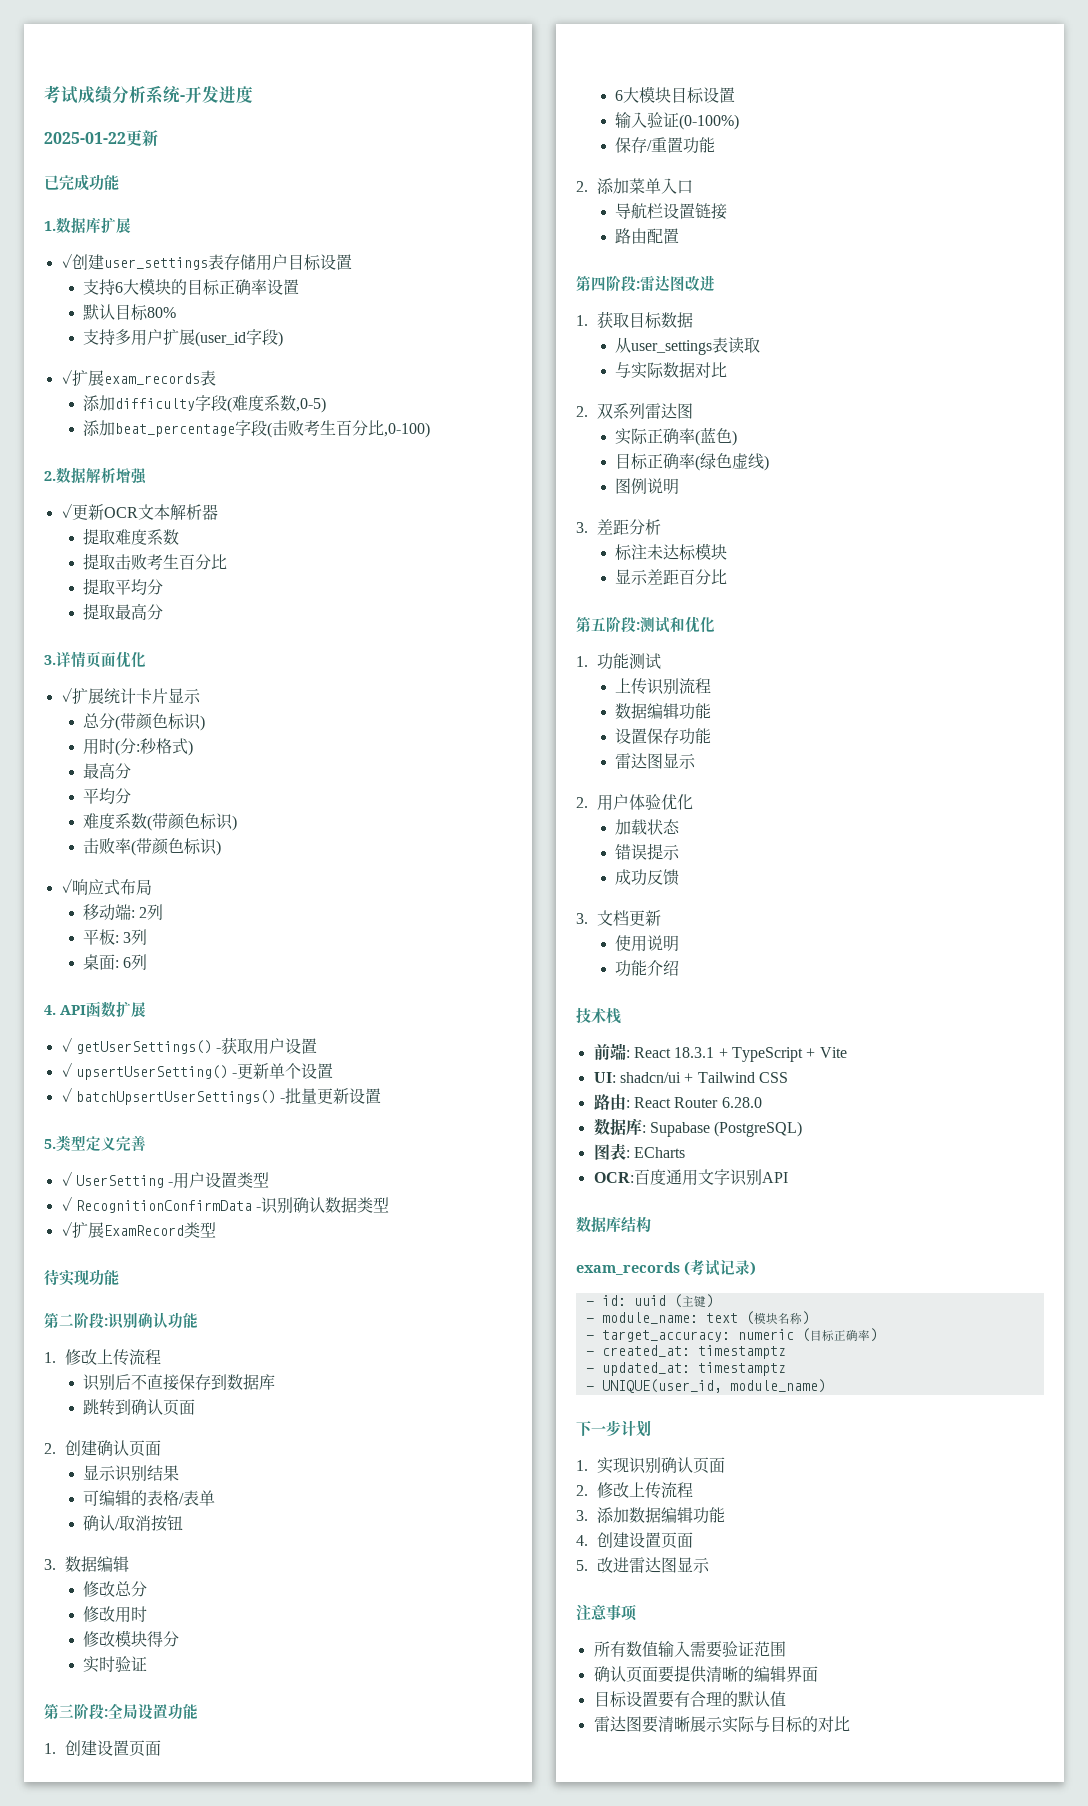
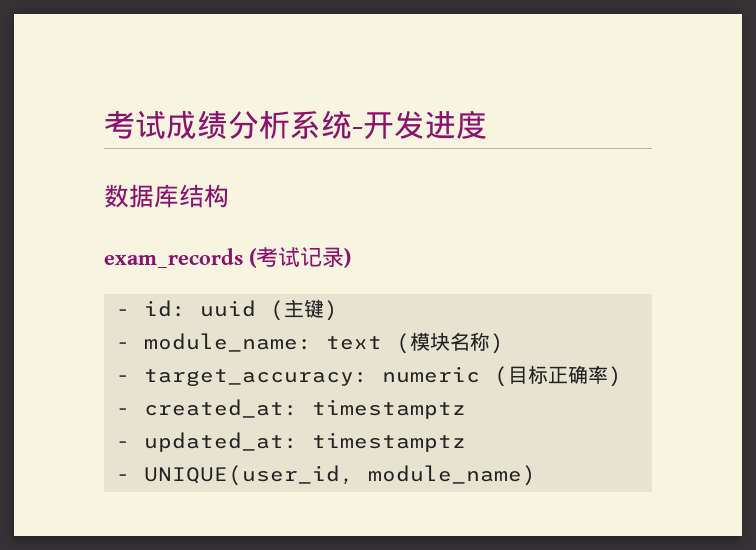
- 2025-01-22更新
- 已完成功能
- 1.数据库扩展
- ✓创建user_settings表存储用户目标设置
- 支持6大模块的目标正确率设置
- 默认目标80%
- 支持多用户扩展(user_id字段)
- ✓扩展exam_records表
- 添加difficulty字段(难度系数,0-5)
- 添加beat_percentage字段(击败考生百分比,0-100)
- 2.数据解析增强
- ✓更新OCR文本解析器
- 提取难度系数
- 提取击败考生百分比
- 提取平均分
- 提取最高分
- 3.详情页面优化
- ✓扩展统计卡片显示
- 总分(带颜色标识)
- 用时(分:秒格式)
- 最高分
- 平均分
- 难度系数(带颜色标识)
- 击败率(带颜色标识)
- ✓响应式布局
- 移动端: 2列
- 平板: 3列
- 桌面: 6列
- 4. API函数扩展
- ✓ getUserSettings() -获取用户设置
- ✓ upsertUserSetting() -更新单个设置
- ✓ batchUpsertUserSettings() -批量更新设置
- 5.类型定义完善
- ✓ UserSetting -用户设置类型
- ✓ RecognitionConfirmData -识别确认数据类型
- ✓扩展ExamRecord类型
- 待实现功能
- 第二阶段:识别确认功能
- 1.修改上传流程
- 识别后不直接保存到数据库
- 跳转到确认页面
- 2.创建确认页面
- 显示识别结果
- 可编辑的表格/表单
- 确认/取消按钮
- 3.数据编辑
- 修改总分
- 修改用时
- 修改模块得分
- 实时验证
- 第三阶段:全局设置功能
- 1.创建设置页面
- 6大模块目标设置
- 输入验证(0-100%)
- 保存/重置功能
- 2.添加菜单入口
- 导航栏设置链接
- 路由配置
- 第四阶段:雷达图改进
- 1.获取目标数据
- 从user_settings表读取
- 与实际数据对比
- 2.双系列雷达图
- 实际正确率(蓝色)
- 目标正确率(绿色虚线)
- 图例说明
- 3.差距分析
- 标注未达标模块
- 显示差距百分比
- 第五阶段:测试和优化
- 1.功能测试
- 上传识别流程
- 数据编辑功能
- 设置保存功能
- 雷达图显示
- 2.用户体验优化
- 加载状态
- 错误提示
- 成功反馈
- 3.文档更新
- 使用说明
- 功能介绍
- 技术栈
- 前端: React 18.3.1 + TypeScript + Vite
- UI: shadcn/ui + Tailwind CSS
- 路由: React Router 6.28.0
- 数据库: Supabase (PostgreSQL)
- 图表: ECharts
- OCR:百度通用文字识别API
- 下一步计划
- 1.实现识别确认页面
- 2.修改上传流程
- 3.添加数据编辑功能
- 4.创建设置页面
- 5.改进雷达图显示
- 注意事项
- 所有数值输入需要验证范围
- 确认页面要提供清晰的编辑界面
- 目标设置要有合理的默认值
- 雷达图要清晰展示实际与目标的对比

